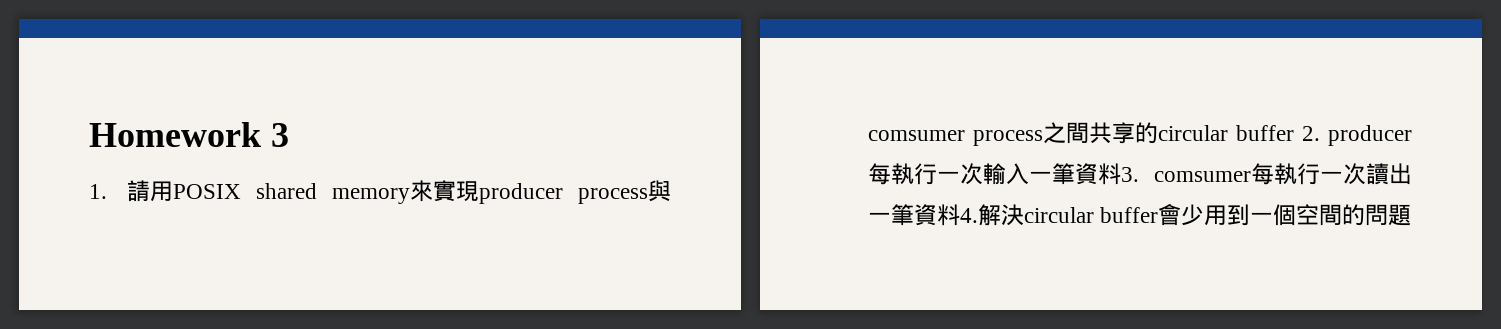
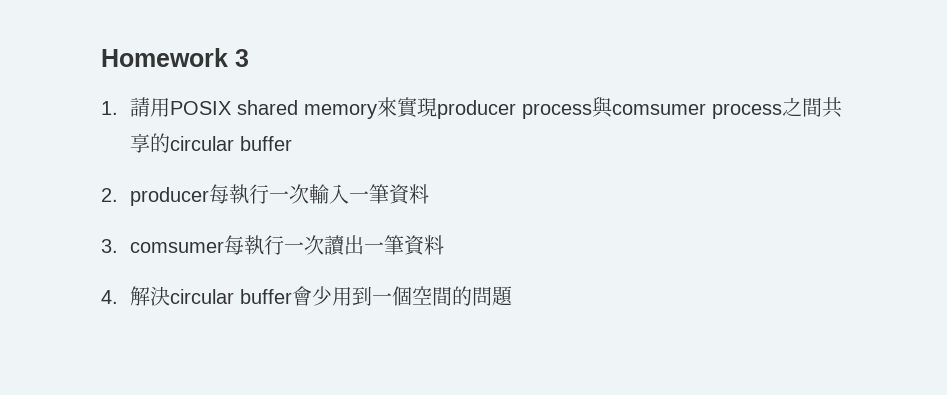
- 1.請用POSIX shared memory來實現producer process與comsumer process之間共享的circular buffer 2. producer每執行一次輸入一筆資料3. comsumer每執行一次讀出一筆資料4.解決circular buffer會少用到一個空間的問題
+ 1.請用POSIX shared memory來實現producer process與comsumer process之間共享的circular buffer
+ 2. producer每執行一次輸入一筆資料
+ 3. comsumer每執行一次讀出一筆資料
+ 4.解決circular buffer會少用到一個空間的問題

